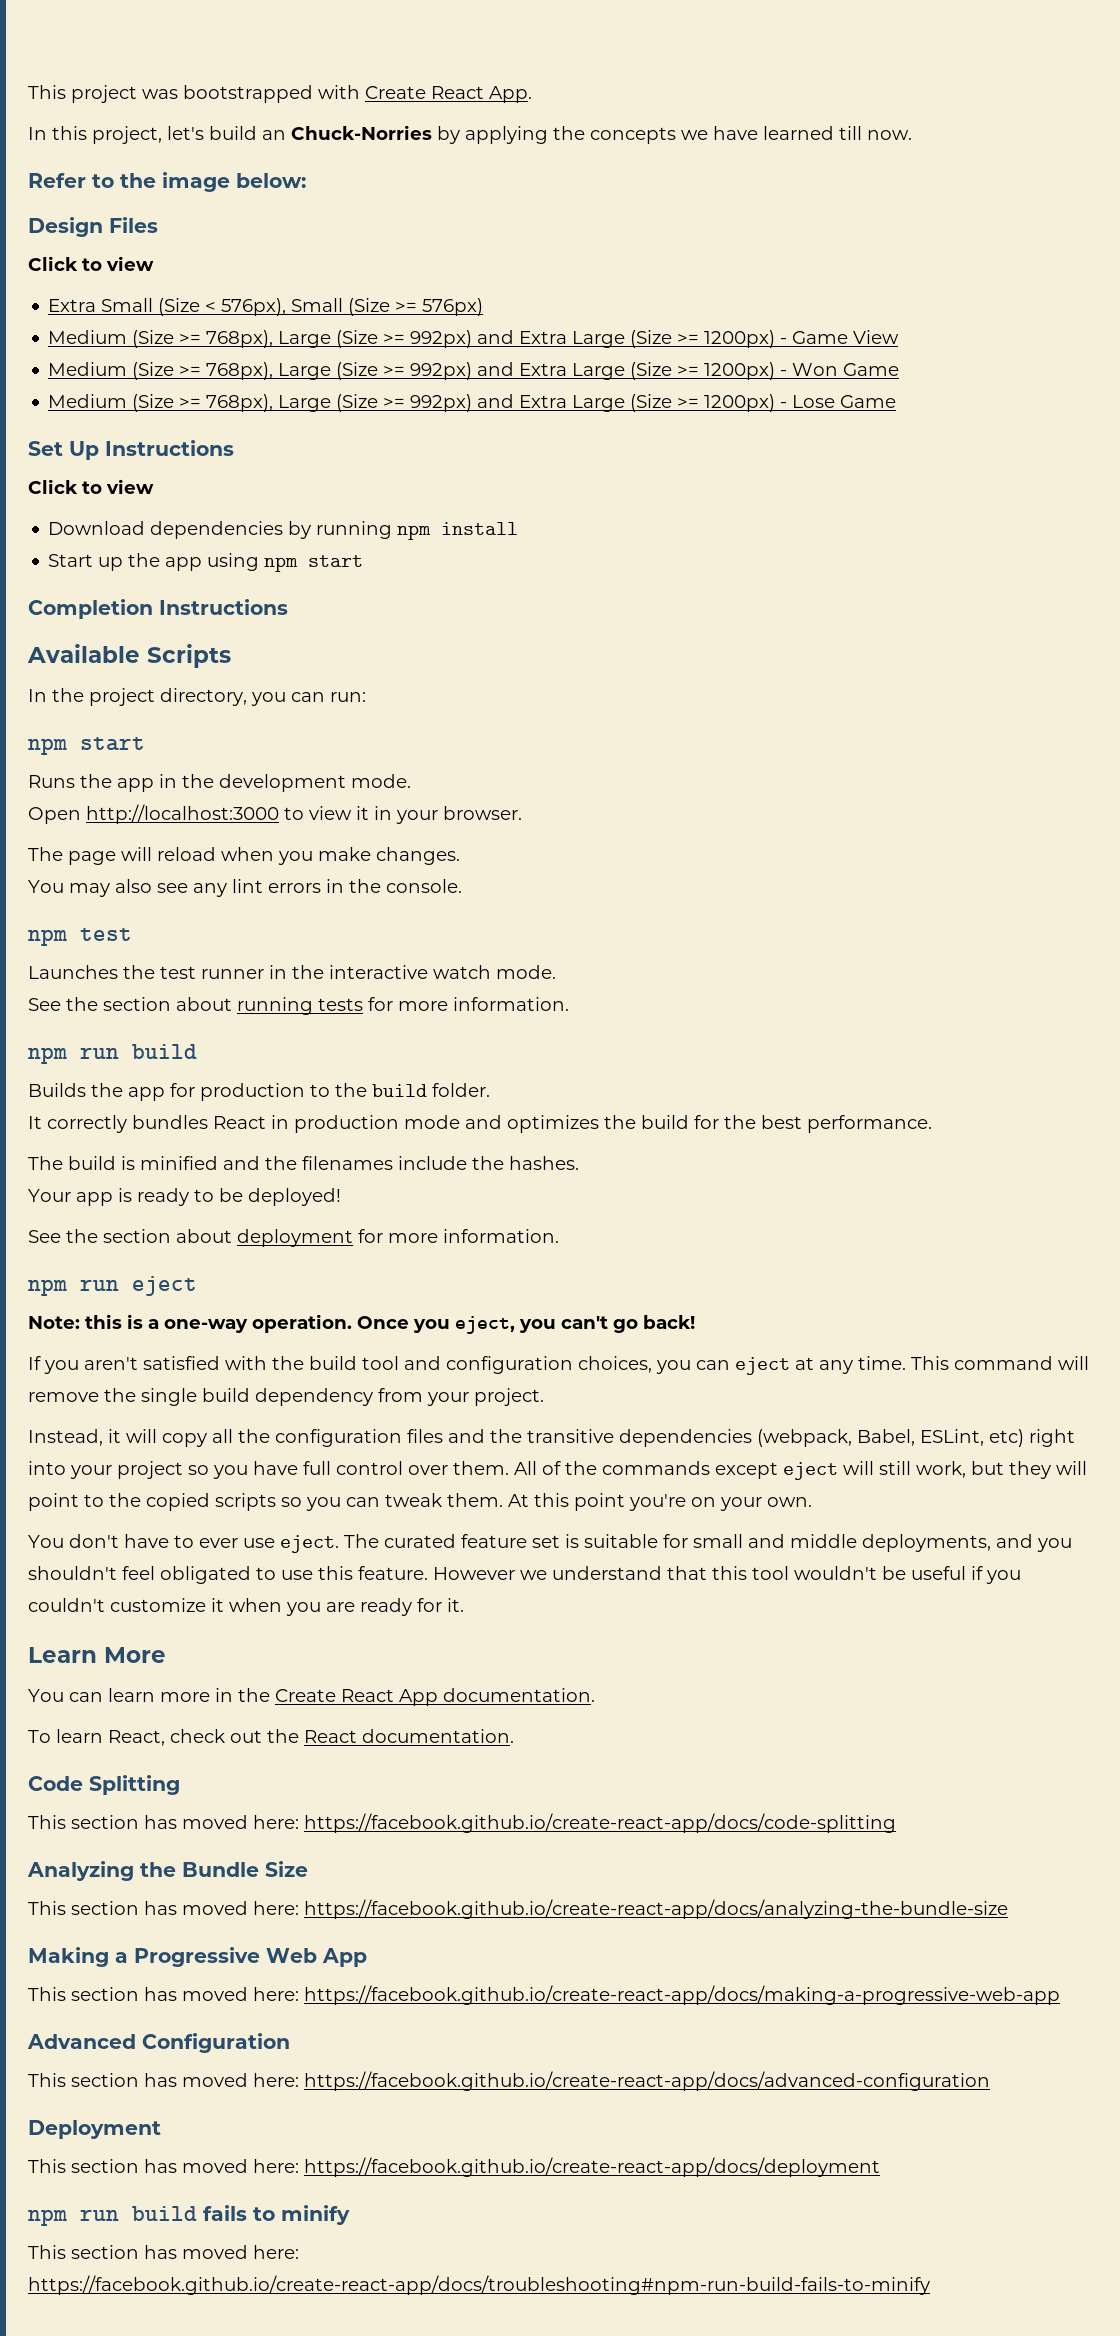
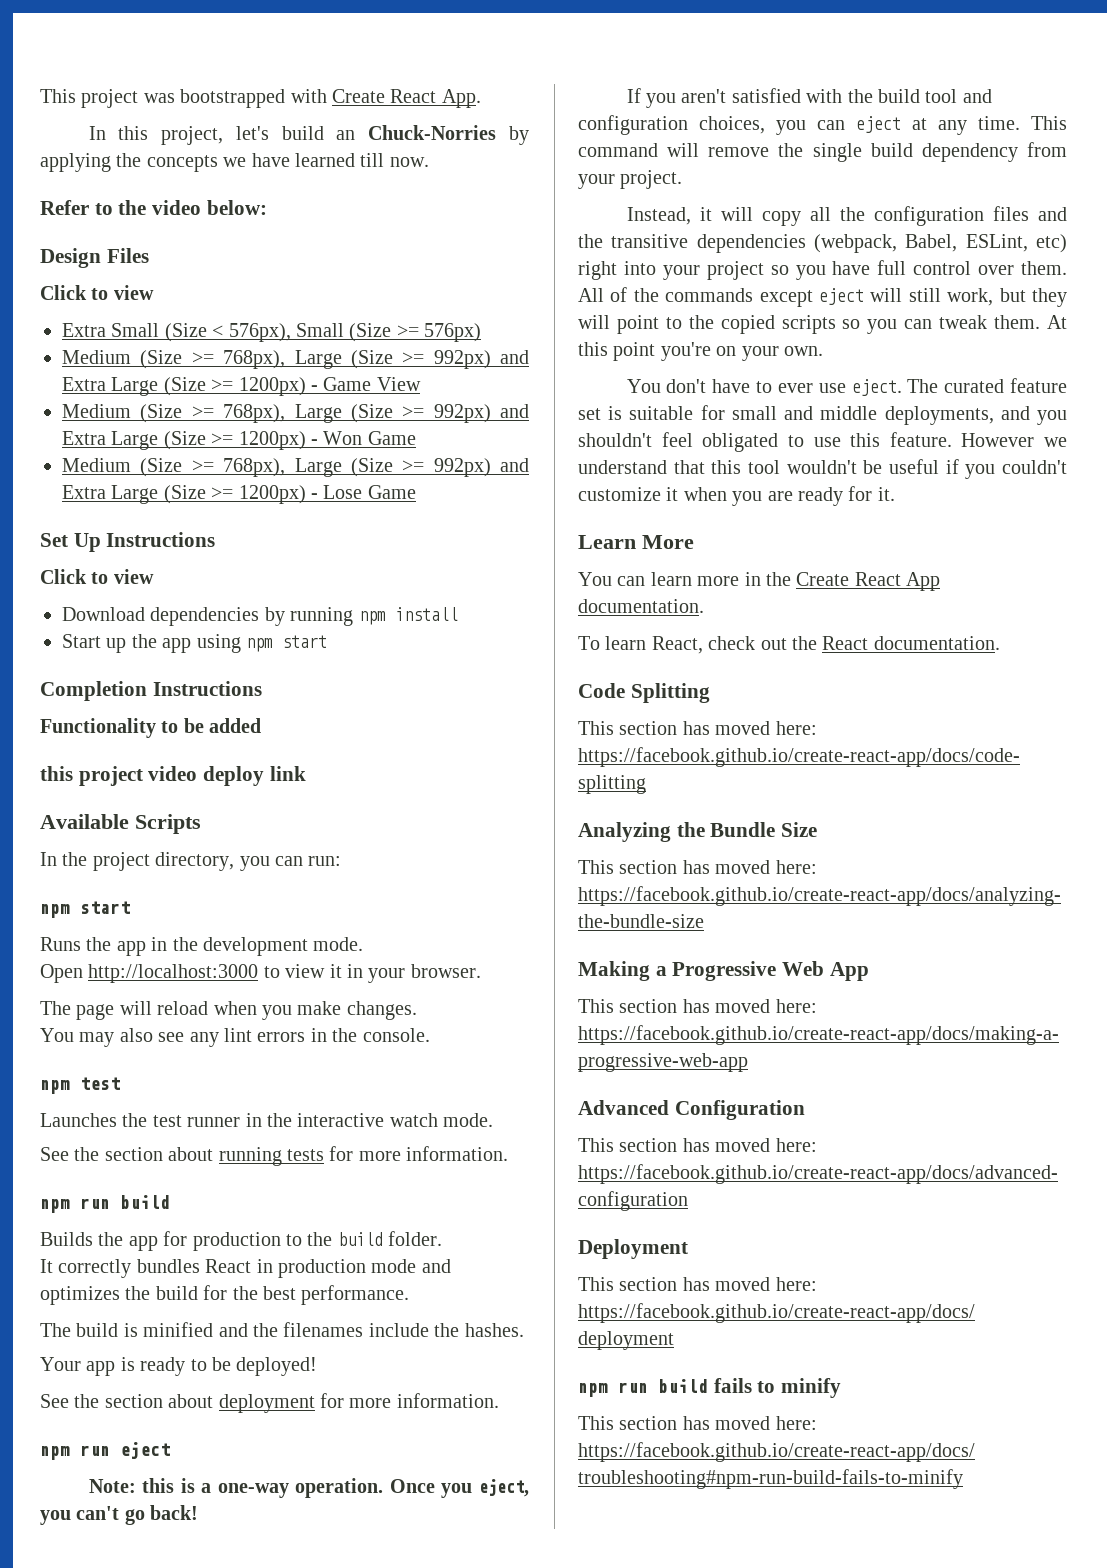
- Refer to the image below:
+ Refer to the video below:
+ Functionality to be added
+ this project video deploy link

